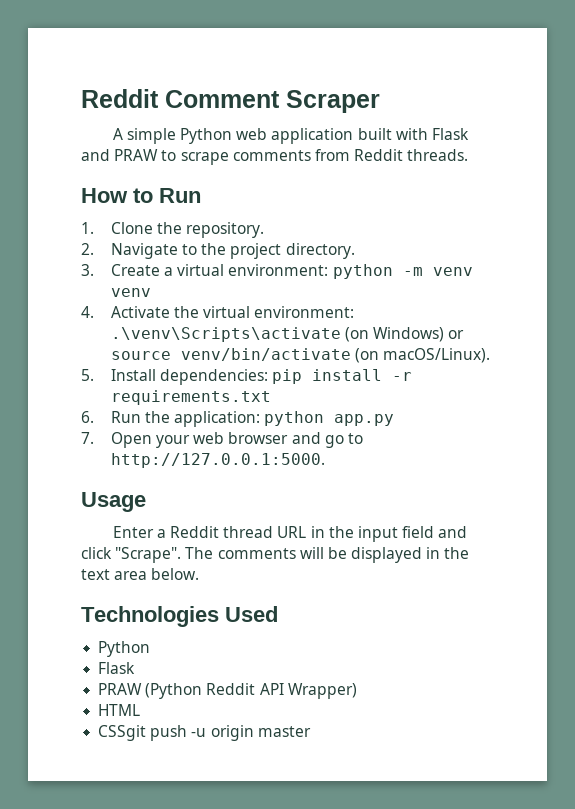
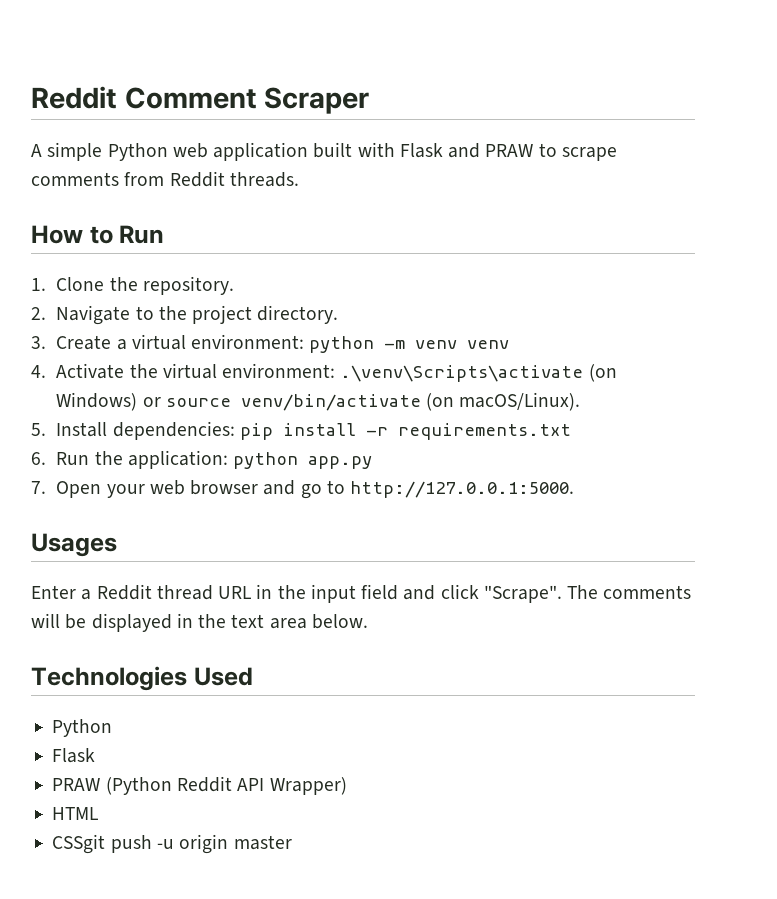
- Usage
+ Usages

